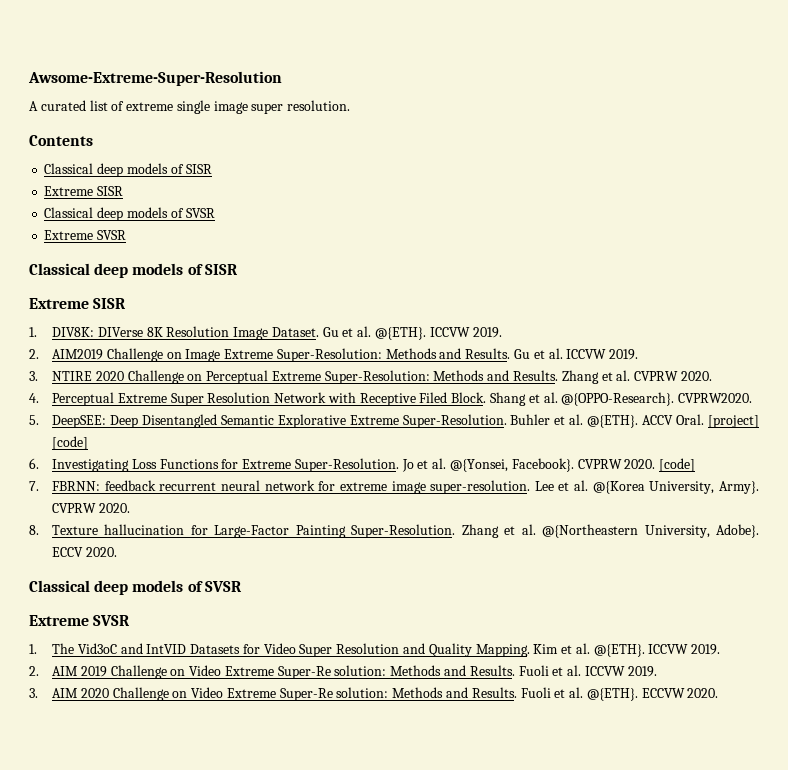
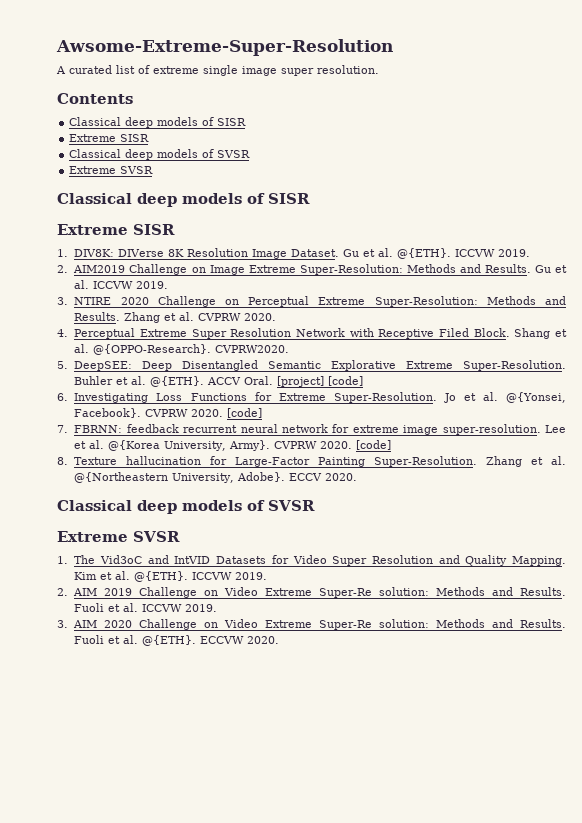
- Lee et al. @{Korea University, Army}. CVPRW 2020.
+ Lee et al. @{Korea University, Army}. CVPRW 2020. [code]

